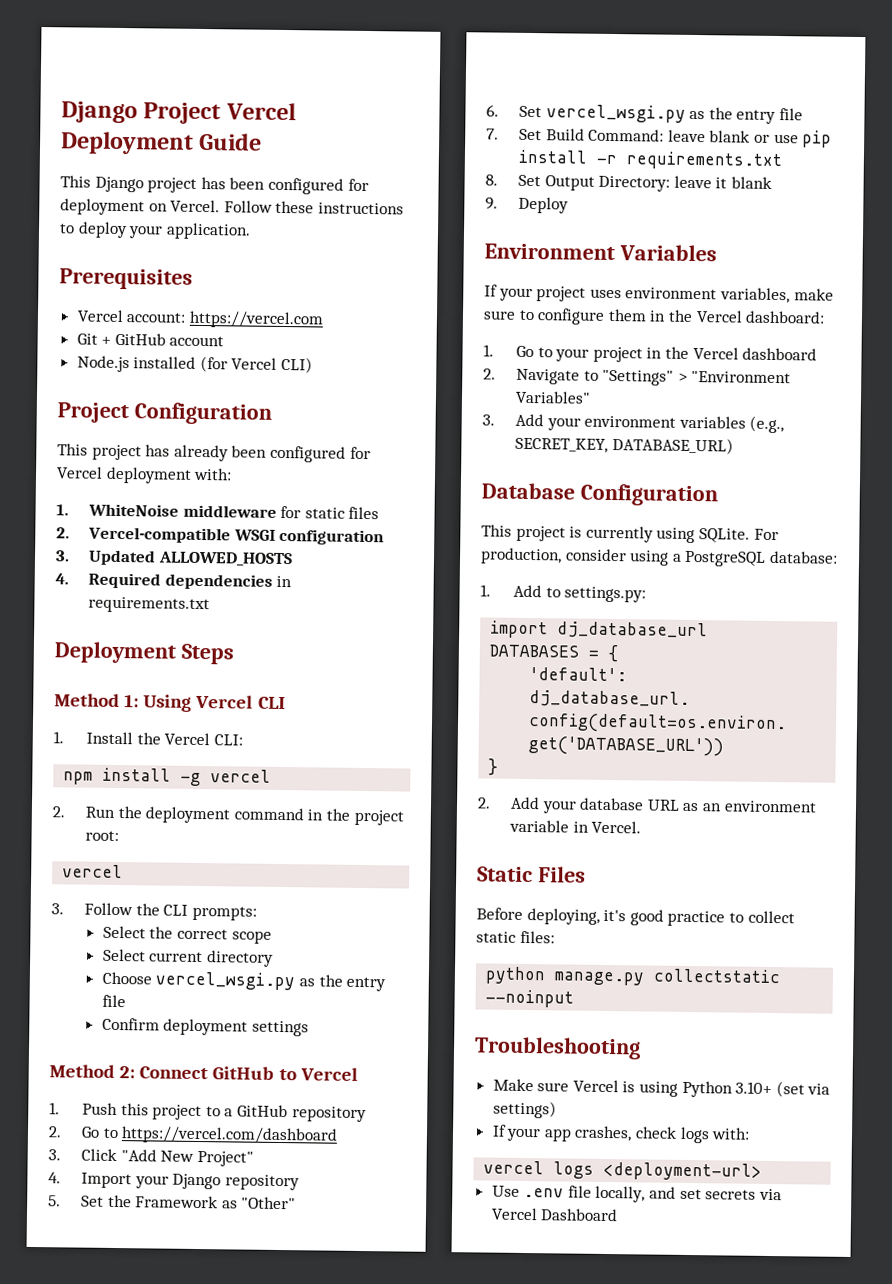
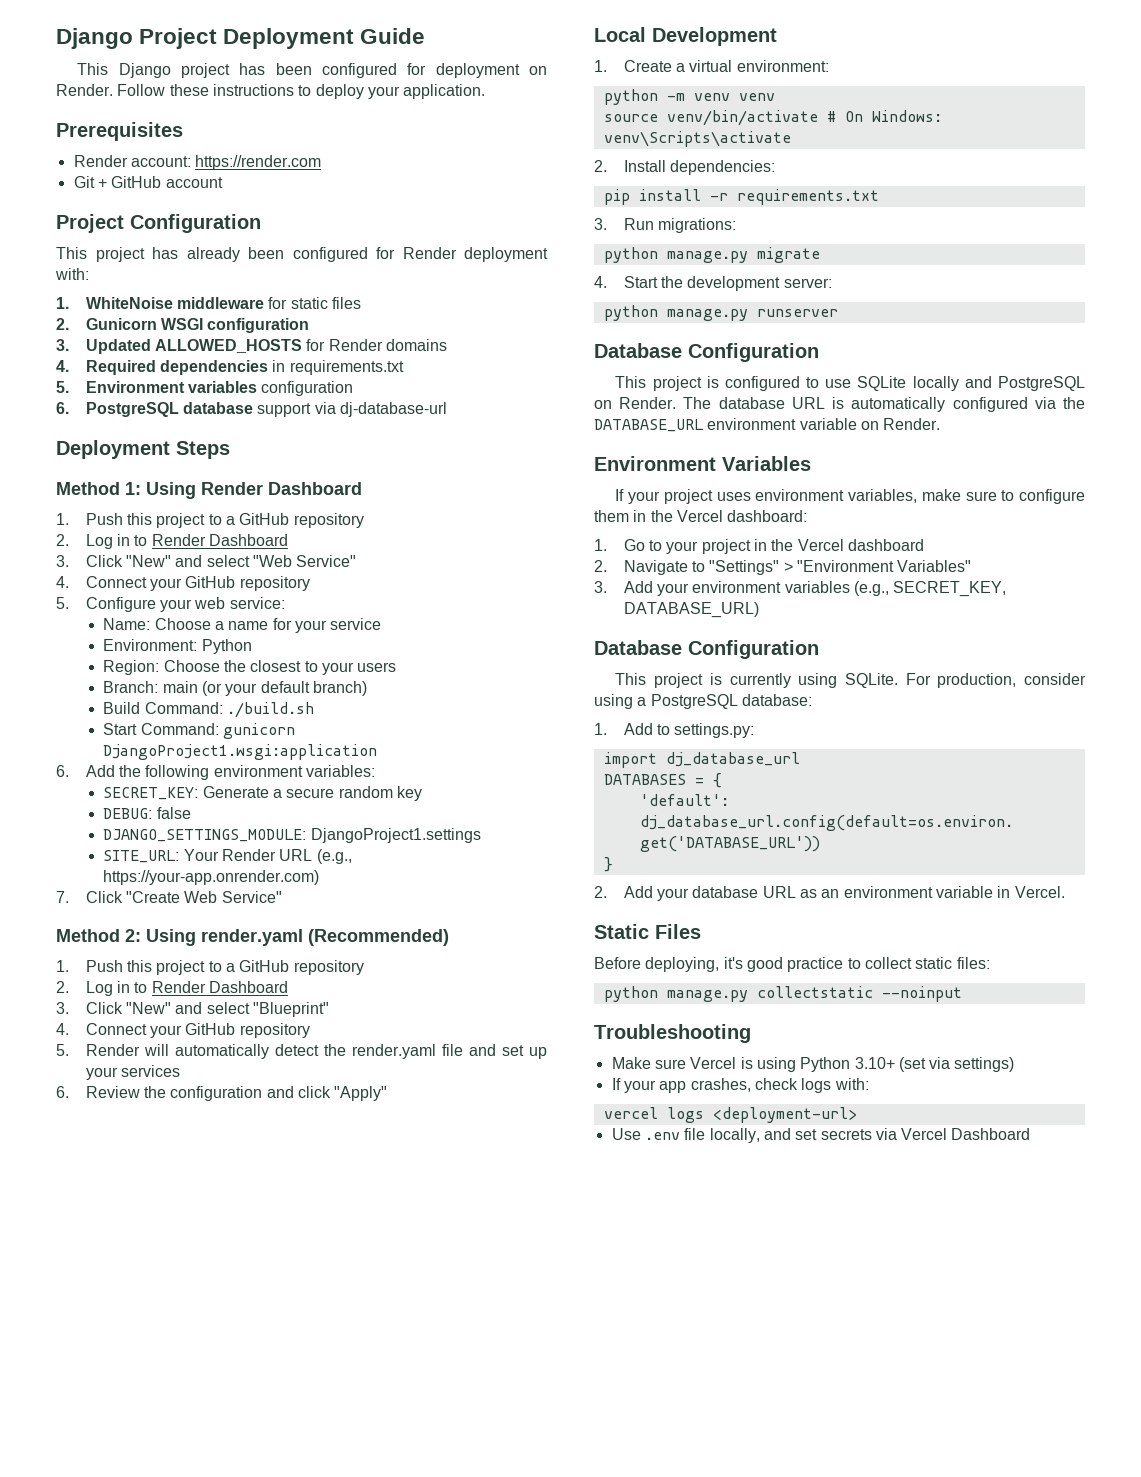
- Django Project Vercel Deployment Guide
+ Django Project Deployment Guide
- This Django project has been configured for deployment on Vercel.
+ This Django project has been configured for deployment on Render.
- Vercel account: https://vercel.com
+ Render account: https://render.com
- Node.js installed (for Vercel CLI)
- This project has already been configured for Vercel deployment with:
+ This project has already been configured for Render deployment with:
- 2. Vercel-compatible WSGI configuration
+ 2. Gunicorn WSGI configuration
- 3. Updated ALLOWED_HOSTS
+ 3. Updated ALLOWED_HOSTS for Render domains
+ 5. Environment variables configuration
+ 6. PostgreSQL database support via dj-database-url
- Method 1: Using Vercel CLI
- 1. Install the Vercel CLI:
- npm install -g vercel
- 2. Run the deployment command in the project root:
- vercel
- 3. Follow the CLI prompts:
- Select the correct scope
- Select current directory
- Choose vercel_wsgi.py as the entry file
- Confirm deployment settings
- Method 2: Connect GitHub to Vercel
+ Method 1: Using Render Dashboard
  1. Push this project to a GitHub repository
- 2. Go to https://vercel.com/dashboard
- 3. Click "Add New Project"
- 4. Import your Django repository
- 5. Set the Framework as "Other"
- 6. Set vercel_wsgi.py as the entry file
- 7. Set Build Command: leave blank or use pip install -r requirements.txt
- 8. Set Output Directory: leave it blank
- 9. Deploy
+ 2. Log in to Render Dashboard
+ 3. Click "New" and select "Web Service"
+ 4. Connect your GitHub repository
+ 5. Configure your web service:
+ Name: Choose a name for your service
+ Environment: Python
+ Region: Choose the closest to your users
+ Branch: main (or your default branch)
+ Build Command: ./build.sh
+ Start Command: gunicorn DjangoProject1.wsgi:application
+ 6. Add the following environment variables:
+ SECRET_KEY: Generate a secure random key
+ DEBUG: false
+ DJANGO_SETTINGS_MODULE: DjangoProject1.settings
+ SITE_URL: Your Render URL (e.g., https://your-app.onrender.com)
+ 7. Click "Create Web Service"
+ Method 2: Using render.yaml (Recommended)
+ 1. Push this project to a GitHub repository
+ 2. Log in to Render Dashboard
+ 3. Click "New" and select "Blueprint"
+ 4. Connect your GitHub repository
+ 5. Render will automatically detect the render.yaml file and set up your services
+ 6. Review the configuration and click "Apply"
+ Local Development
+ 1. Create a virtual environment:
+ python -m venv venv
+ source venv/bin/activate # On Windows: venv\Scripts\activate
+ 2. Install dependencies:
+ pip install -r requirements.txt
+ 3. Run migrations:
+ python manage.py migrate
+ 4. Start the development server:
+ python manage.py runserver
+ Database Configuration
+ This project is configured to use SQLite locally and PostgreSQL on Render. The database URL is automatically configured via the DATABASE_URL environment variable on Render.

